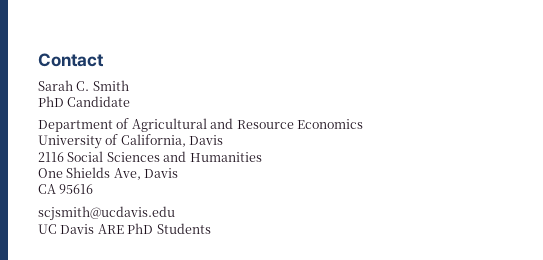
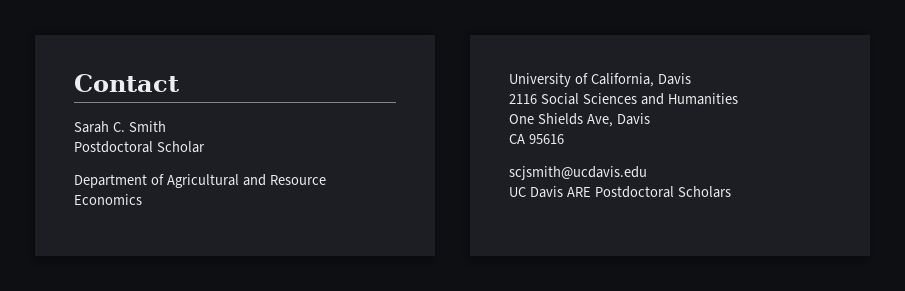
- PhD Candidate
+ Postdoctoral Scholar
- UC Davis ARE PhD Students
+ UC Davis ARE Postdoctoral Scholars

